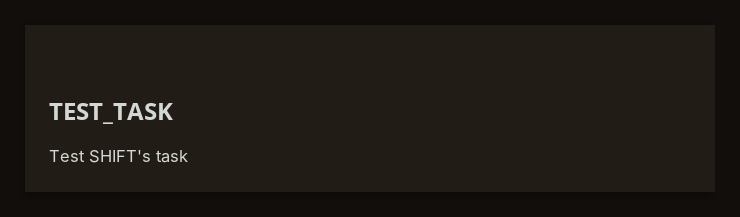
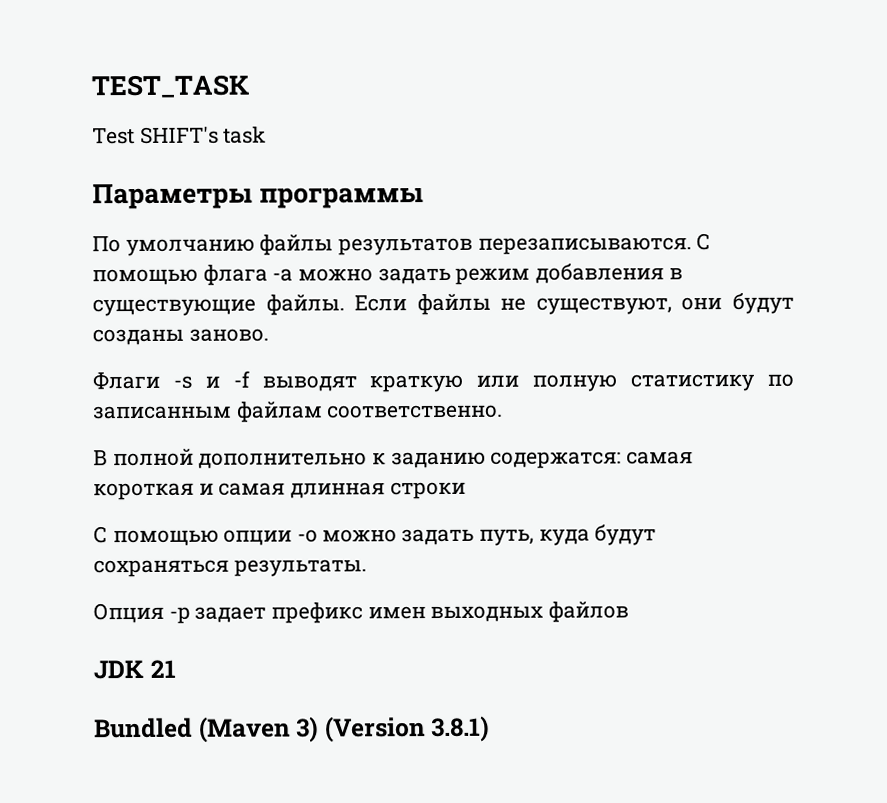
+ Параметры программы
+ По умолчанию файлы результатов перезаписываются. С помощью флага -a можно задать режим добавления в существующие файлы. Если файлы не существуют, они будут созданы заново.
+ Флаги -s и -f выводят краткую или полную статистику по записанным файлам соответственно.
+ В полной дополнительно к заданию содержатся: самая короткая и самая длинная строки
+ С помощью опции -o можно задать путь, куда будут сохраняться результаты.
+ Опция -p задает префикс имен выходных файлов
+ JDK 21
+ Bundled (Maven 3) (Version 3.8.1)

